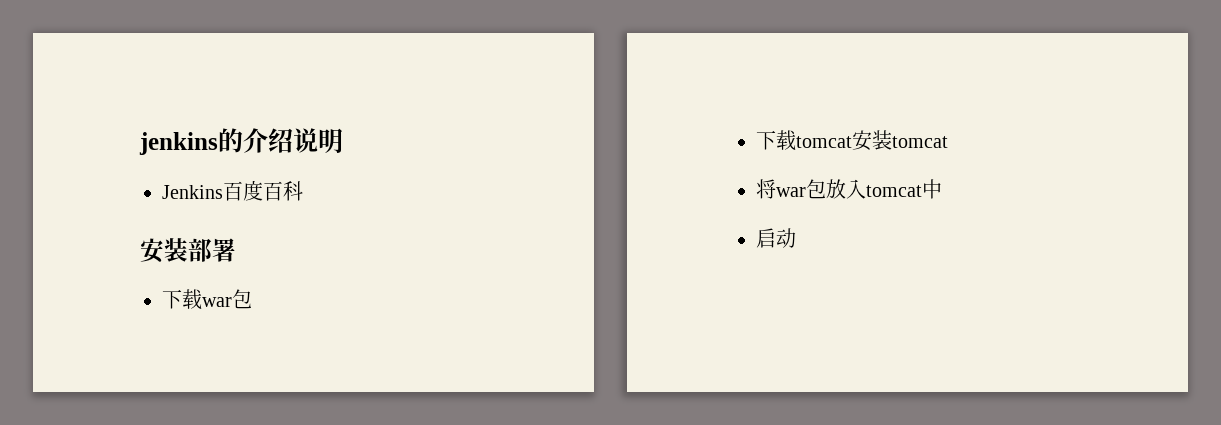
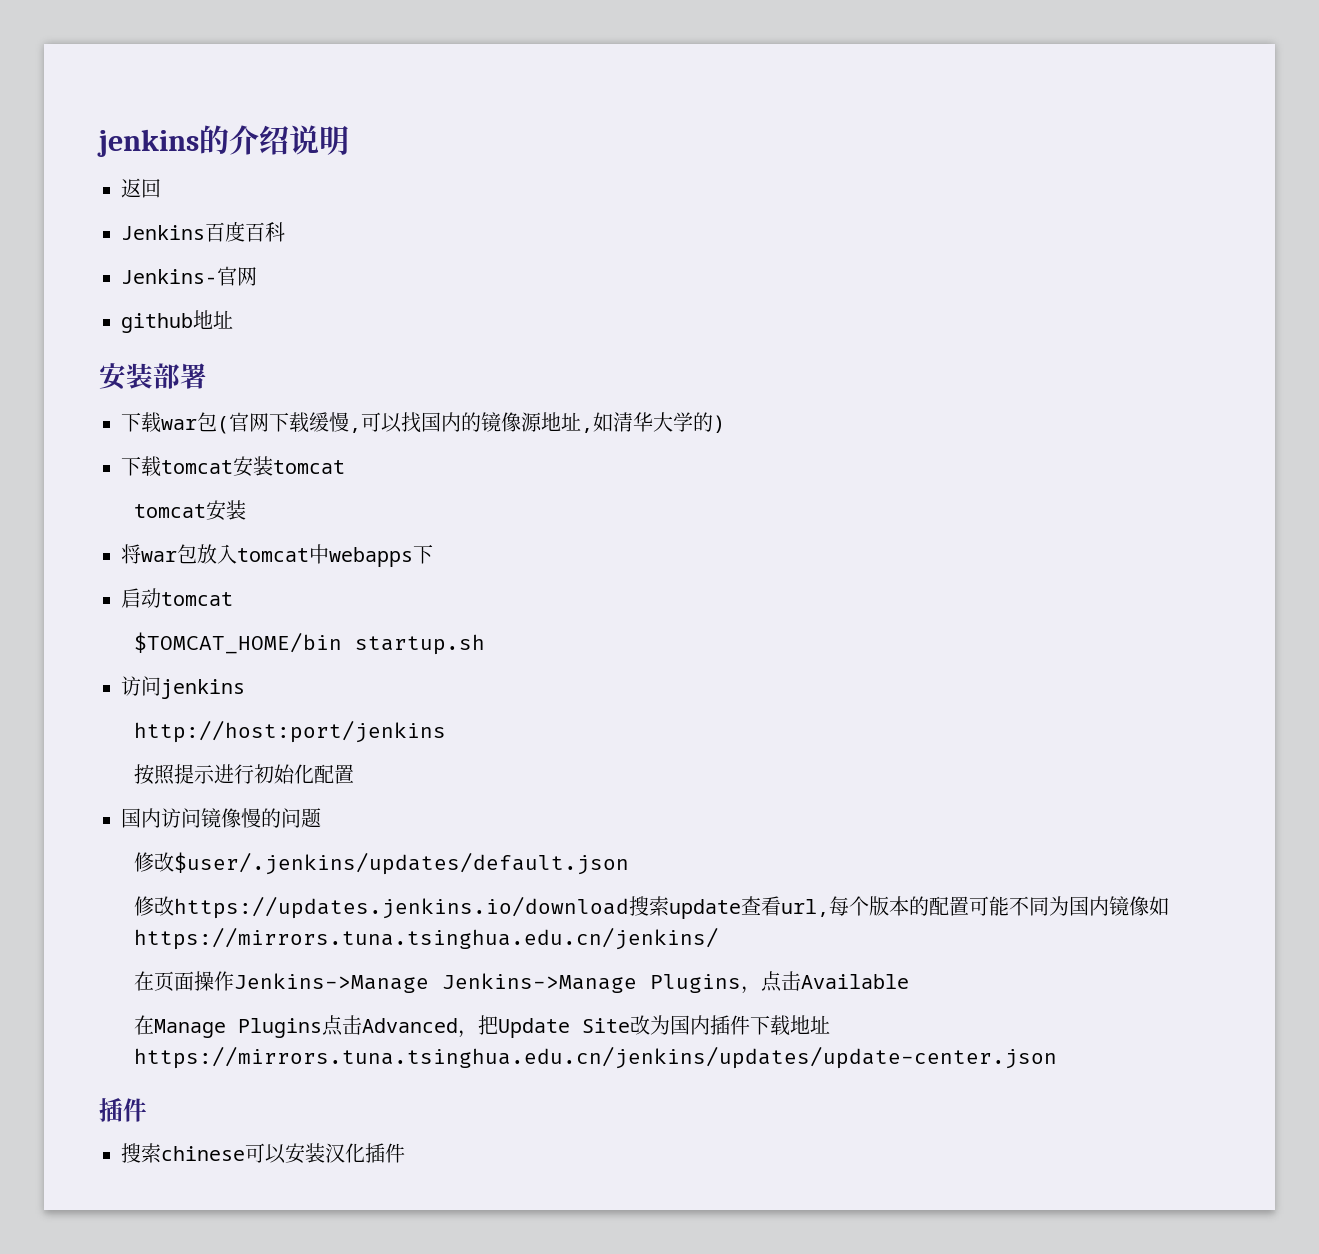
+ 返回
+ Jenkins-官网
+ github地址
- 下载war包
+ 下载war包(官网下载缓慢,可以找国内的镜像源地址,如清华大学的)
  下载tomcat安装tomcat
+ tomcat安装
- 将war包放入tomcat中
+ 将war包放入tomcat中webapps下
- 启动
+ 启动tomcat
+ $TOMCAT_HOME/bin startup.sh
+ 访问jenkins
+ http://host:port/jenkins
+ 按照提示进行初始化配置
+ 国内访问镜像慢的问题
+ 修改$user/.jenkins/updates/default.json
+ 修改https://updates.jenkins.io/download搜索update查看url,每个版本的配置可能不同为国内镜像如https://mirrors.tuna.tsinghua.edu.cn/jenkins/
+ 在页面操作Jenkins->Manage Jenkins->Manage Plugins，点击Available
+ 在Manage Plugins点击Advanced，把Update Site改为国内插件下载地址https://mirrors.tuna.tsinghua.edu.cn/jenkins/updates/update-center.json
+ 插件
+ 搜索chinese可以安装汉化插件

